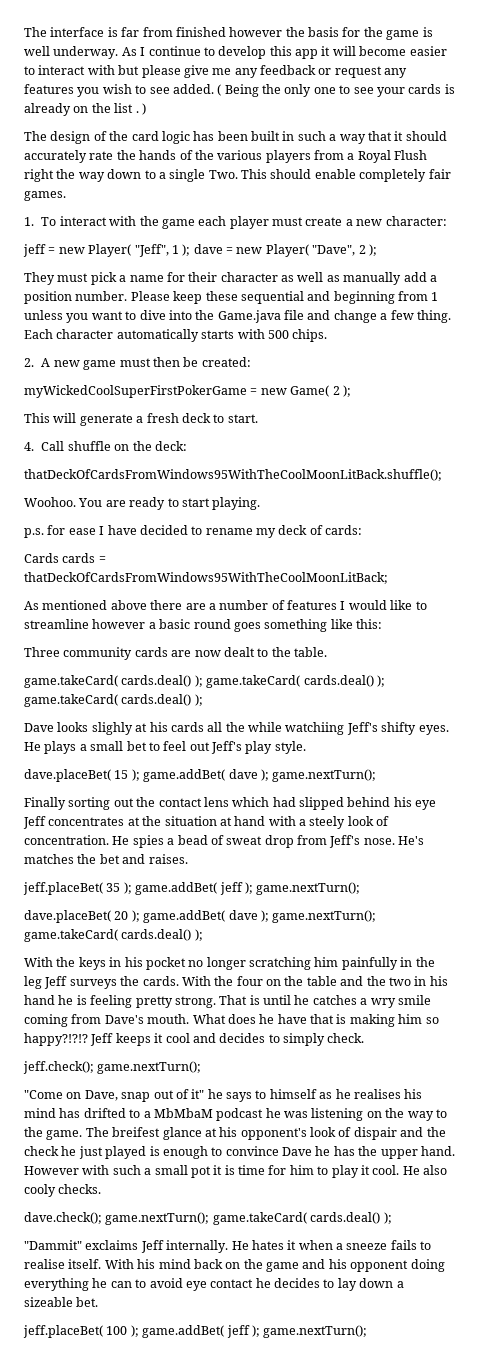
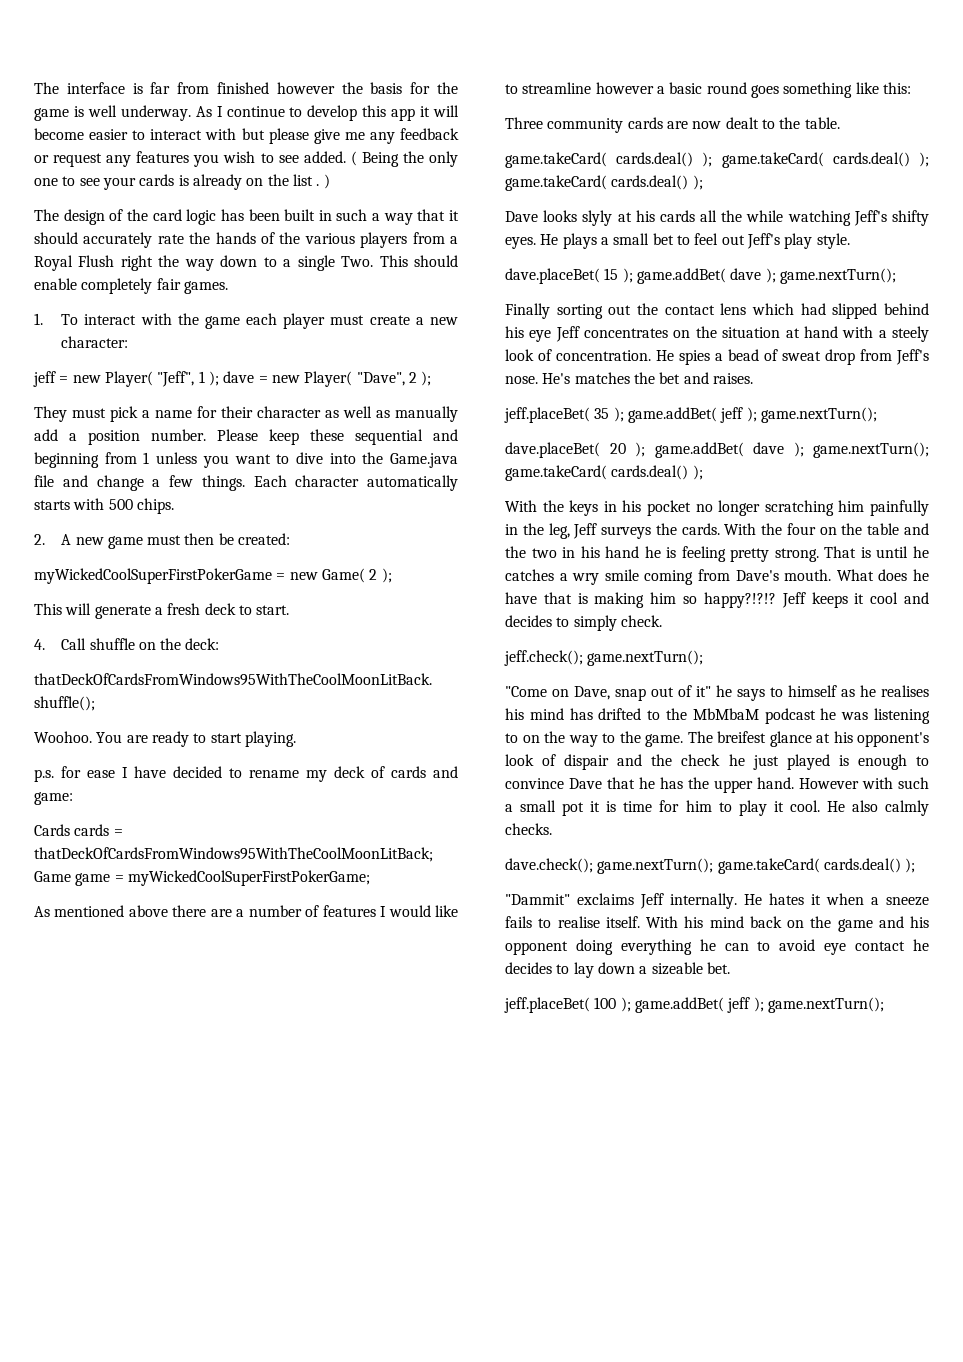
- Please keep these sequential and beginning from 1 unless you want to dive into the Game.java file and change a few thing.
+ Please keep these sequential and beginning from 1 unless you want to dive into the Game.java file and change a few things.
- p.s. for ease I have decided to rename my deck of cards:
+ p.s. for ease I have decided to rename my deck of cards and game:
- Cards cards = thatDeckOfCardsFromWindows95WithTheCoolMoonLitBack;
+ Cards cards = thatDeckOfCardsFromWindows95WithTheCoolMoonLitBack; Game game = myWickedCoolSuperFirstPokerGame;
- Dave looks slighly at his cards all the while watchiing Jeff's shifty eyes.
+ Dave looks slyly at his cards all the while watching Jeff's shifty eyes.
- Finally sorting out the contact lens which had slipped behind his eye Jeff concentrates at the situation at hand with a steely look of concentration.
+ Finally sorting out the contact lens which had slipped behind his eye Jeff concentrates on the situation at hand with a steely look of concentration.
- With the keys in his pocket no longer scratching him painfully in the leg Jeff surveys the cards.
+ With the keys in his pocket no longer scratching him painfully in the leg, Jeff surveys the cards.
- "Come on Dave, snap out of it" he says to himself as he realises his mind has drifted to a MbMbaM podcast he was listening on the way to the game.
+ "Come on Dave, snap out of it" he says to himself as he realises his mind has drifted to the MbMbaM podcast he was listening to on the way to the game.
- The breifest glance at his opponent's look of dispair and the check he just played is enough to convince Dave he has the upper hand.
+ The breifest glance at his opponent's look of dispair and the check he just played is enough to convince Dave that he has the upper hand.
- He also cooly checks.
+ He also calmly checks.

